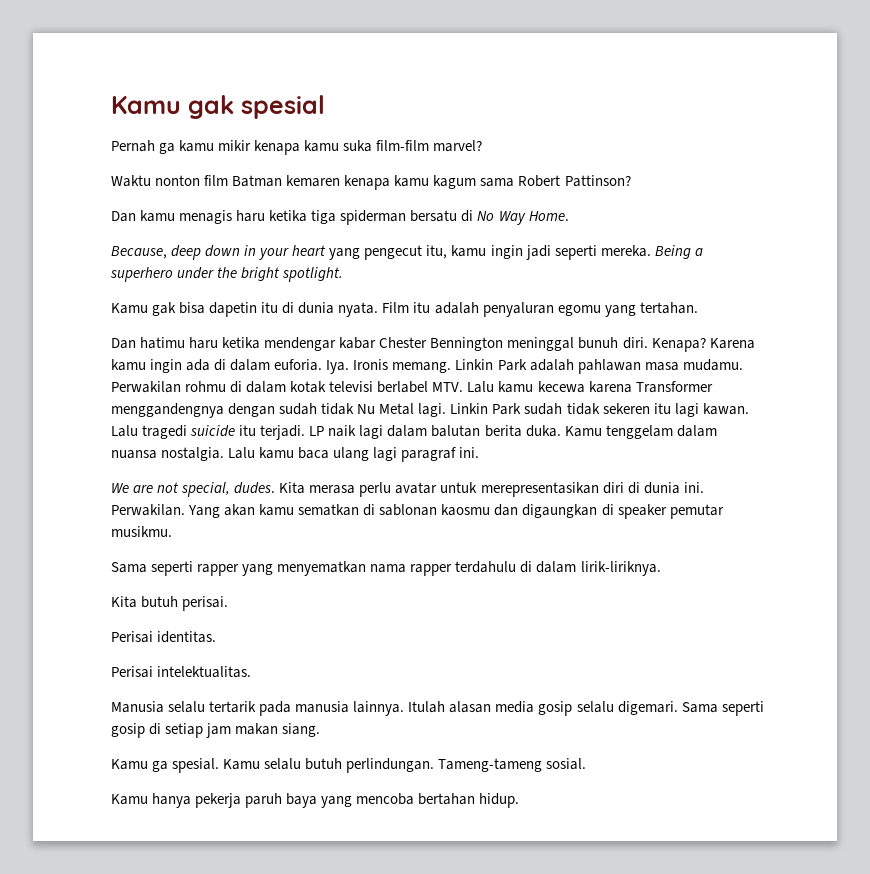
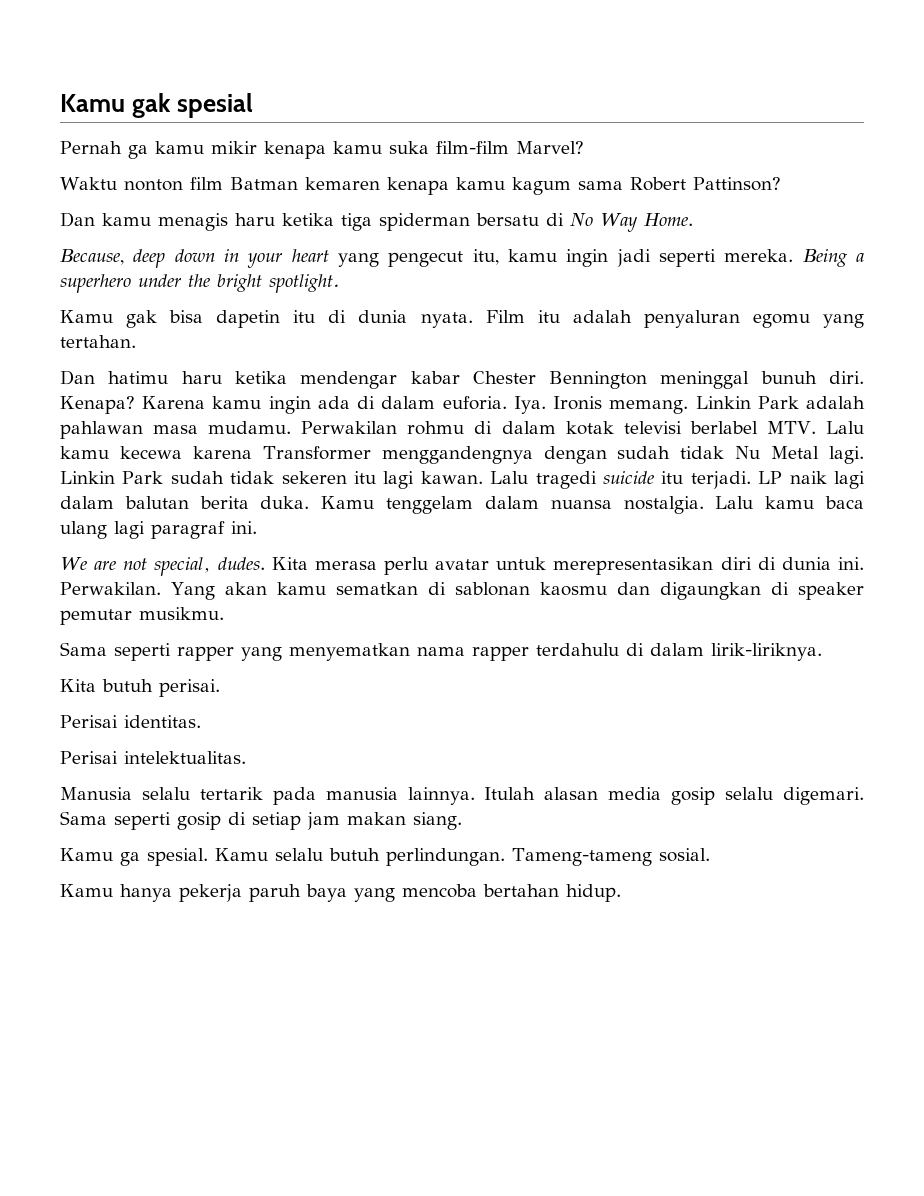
- Pernah ga kamu mikir kenapa kamu suka film-film marvel?
+ Pernah ga kamu mikir kenapa kamu suka film-film Marvel?

